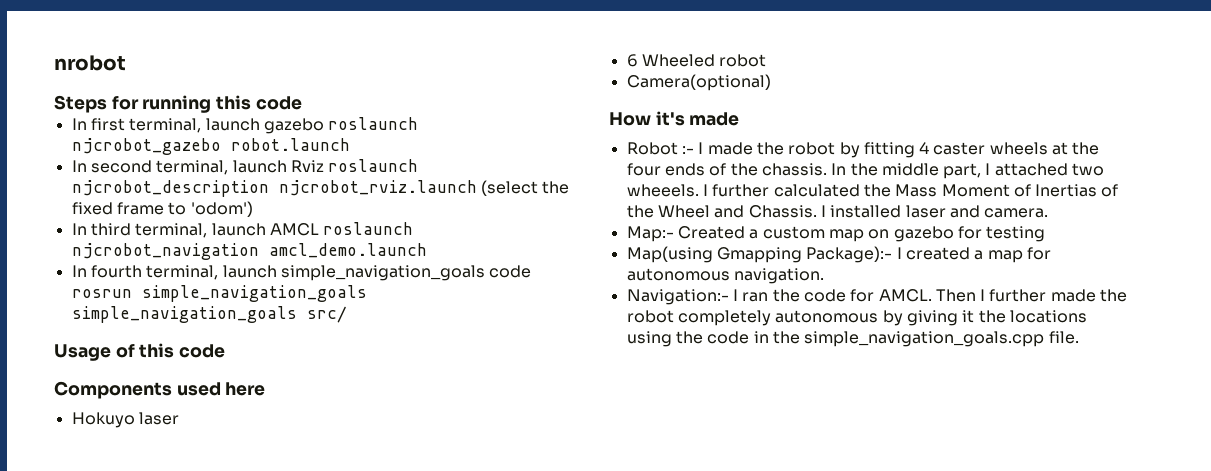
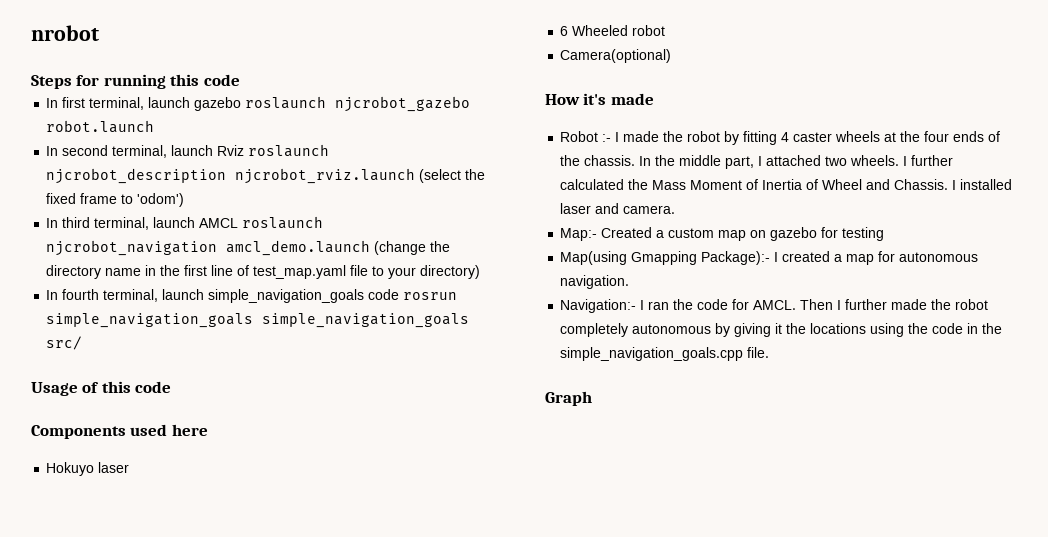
- In third terminal, launch AMCL roslaunch njcrobot_navigation amcl_demo.launch
+ In third terminal, launch AMCL roslaunch njcrobot_navigation amcl_demo.launch (change the directory name in the first line of test_map.yaml file to your directory)
- In the middle part, I attached two wheeels.
+ In the middle part, I attached two wheels.
- I further calculated the Mass Moment of Inertias of the Wheel and Chassis.
+ I further calculated the Mass Moment of Inertia of Wheel and Chassis.
+ Graph

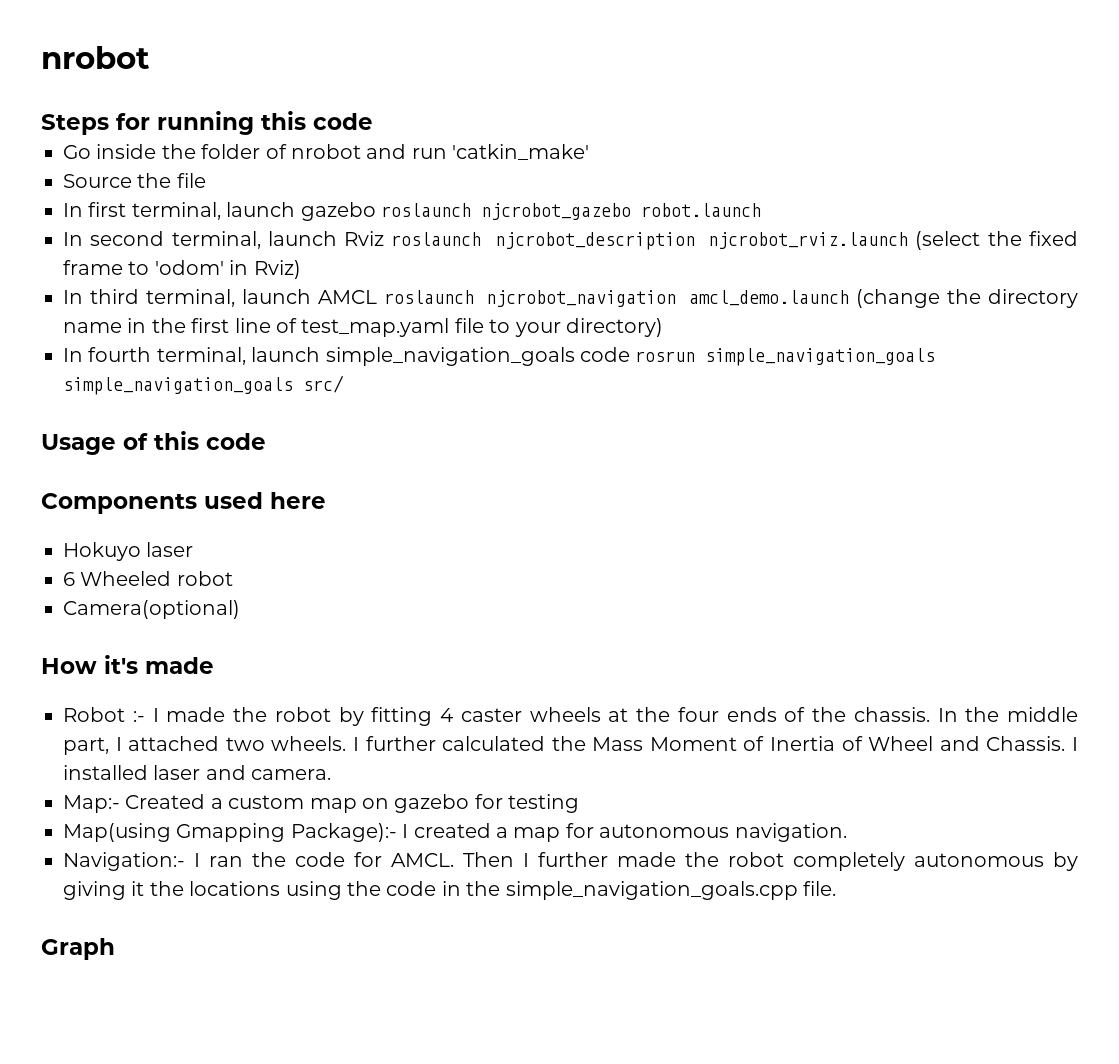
+ Go inside the folder of nrobot and run 'catkin_make'
+ Source the file
- In second terminal, launch Rviz roslaunch njcrobot_description njcrobot_rviz.launch (select the fixed frame to 'odom')
+ In second terminal, launch Rviz roslaunch njcrobot_description njcrobot_rviz.launch (select the fixed frame to 'odom' in Rviz)

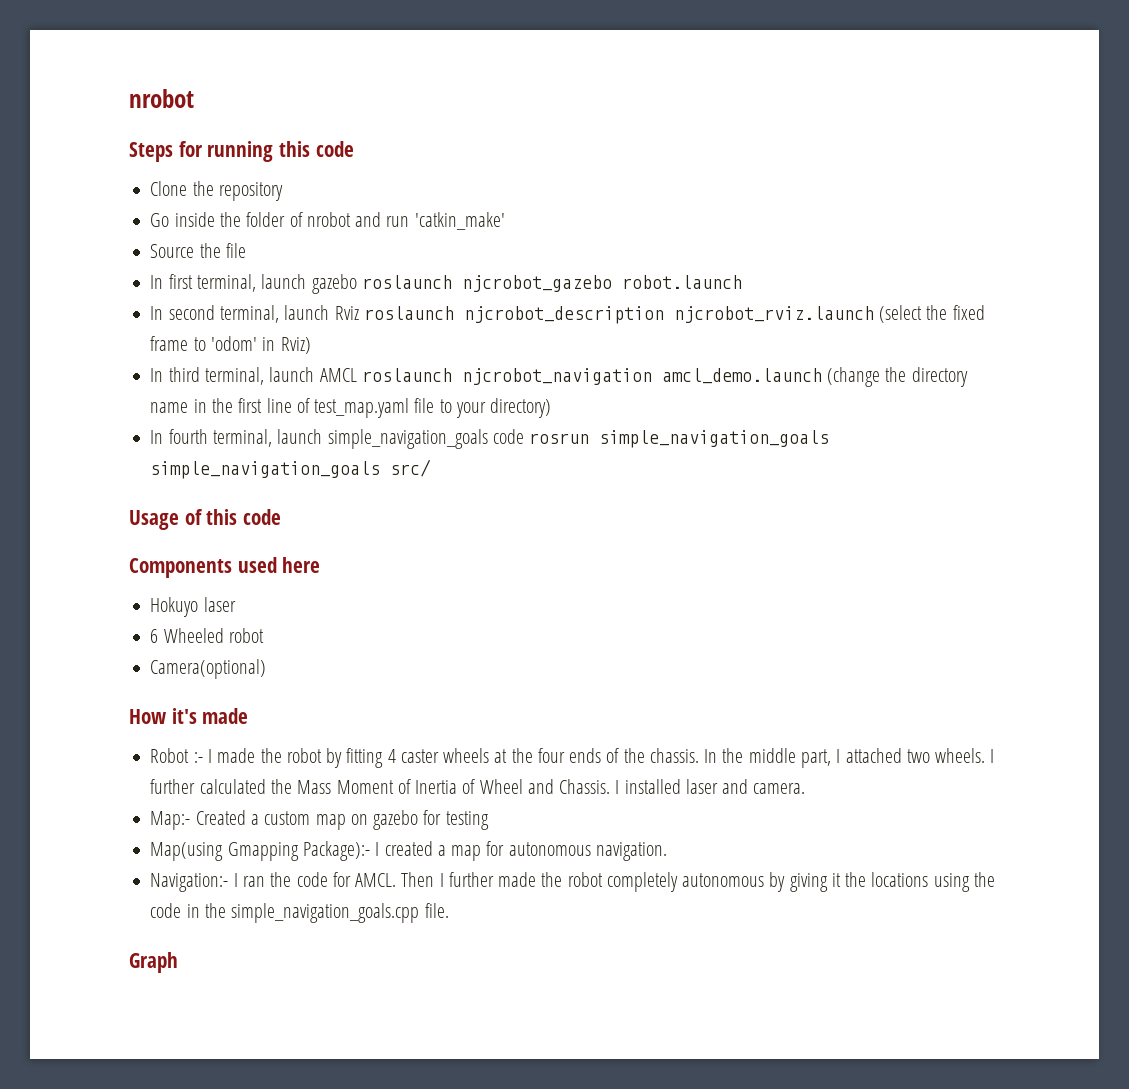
+ Clone the repository

